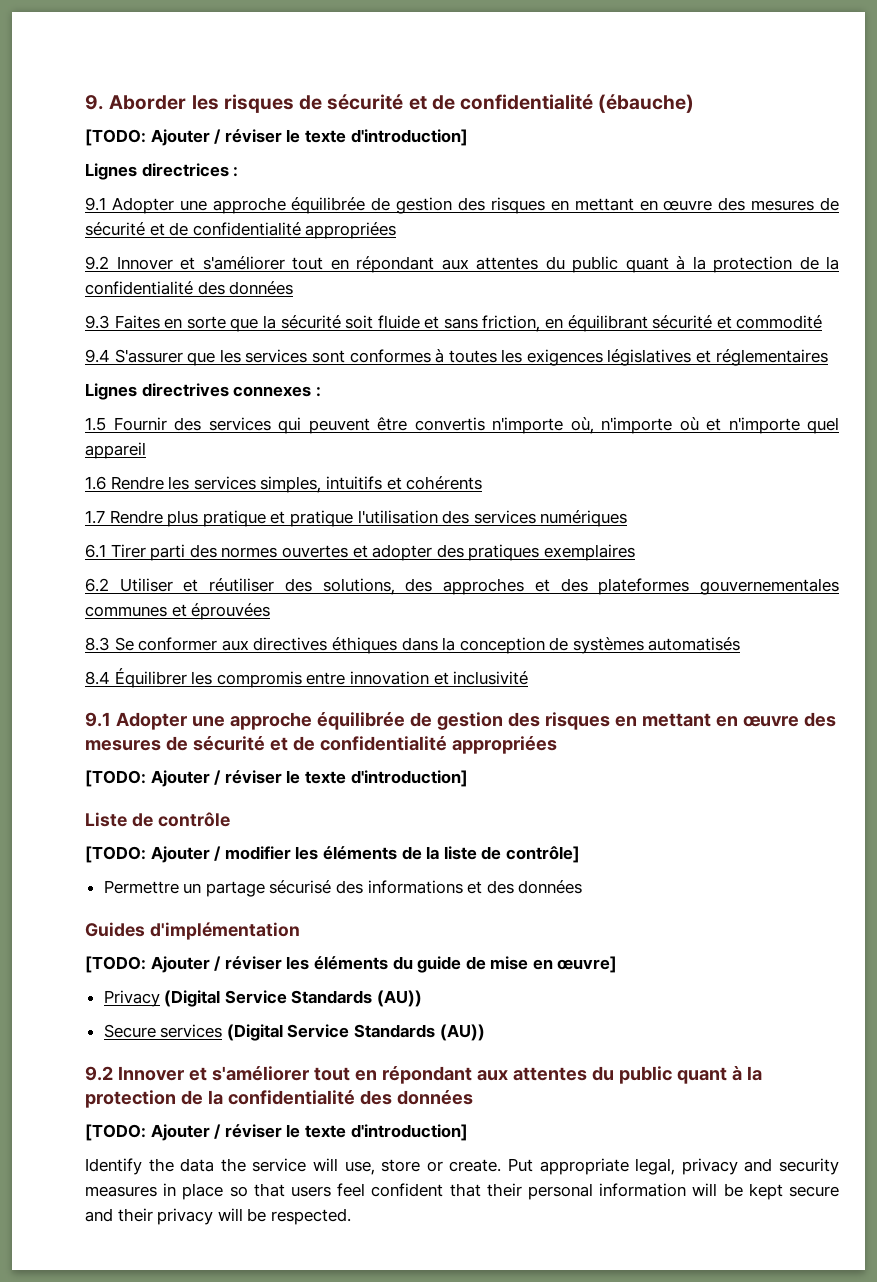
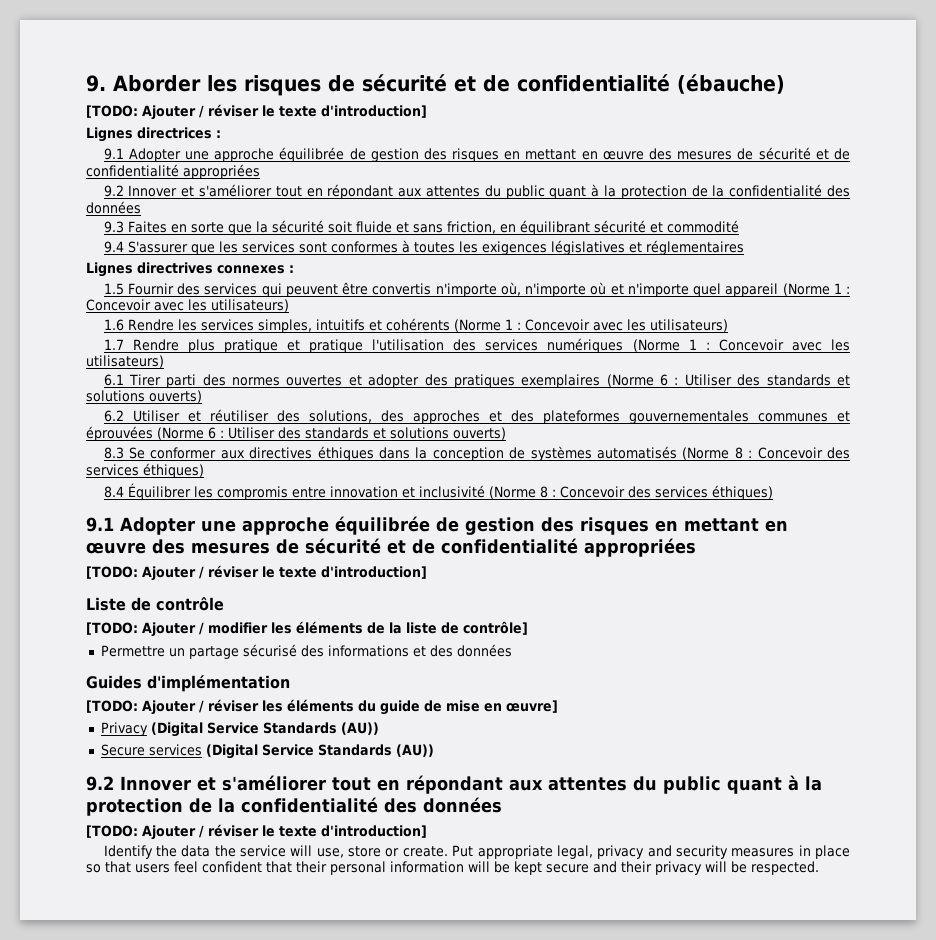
- 1.5 Fournir des services qui peuvent être convertis n'importe où, n'importe où et n'importe quel appareil
+ 1.5 Fournir des services qui peuvent être convertis n'importe où, n'importe où et n'importe quel appareil (Norme 1 : Concevoir avec les utilisateurs)
- 1.6 Rendre les services simples, intuitifs et cohérents
+ 1.6 Rendre les services simples, intuitifs et cohérents (Norme 1 : Concevoir avec les utilisateurs)
- 1.7 Rendre plus pratique et pratique l'utilisation des services numériques
+ 1.7 Rendre plus pratique et pratique l'utilisation des services numériques (Norme 1 : Concevoir avec les utilisateurs)
- 6.1 Tirer parti des normes ouvertes et adopter des pratiques exemplaires
+ 6.1 Tirer parti des normes ouvertes et adopter des pratiques exemplaires (Norme 6 : Utiliser des standards et solutions ouverts)
- 6.2 Utiliser et réutiliser des solutions, des approches et des plateformes gouvernementales communes et éprouvées
+ 6.2 Utiliser et réutiliser des solutions, des approches et des plateformes gouvernementales communes et éprouvées (Norme 6 : Utiliser des standards et solutions ouverts)
- 8.3 Se conformer aux directives éthiques dans la conception de systèmes automatisés
+ 8.3 Se conformer aux directives éthiques dans la conception de systèmes automatisés (Norme 8 : Concevoir des services éthiques)
- 8.4 Équilibrer les compromis entre innovation et inclusivité
+ 8.4 Équilibrer les compromis entre innovation et inclusivité (Norme 8 : Concevoir des services éthiques)

